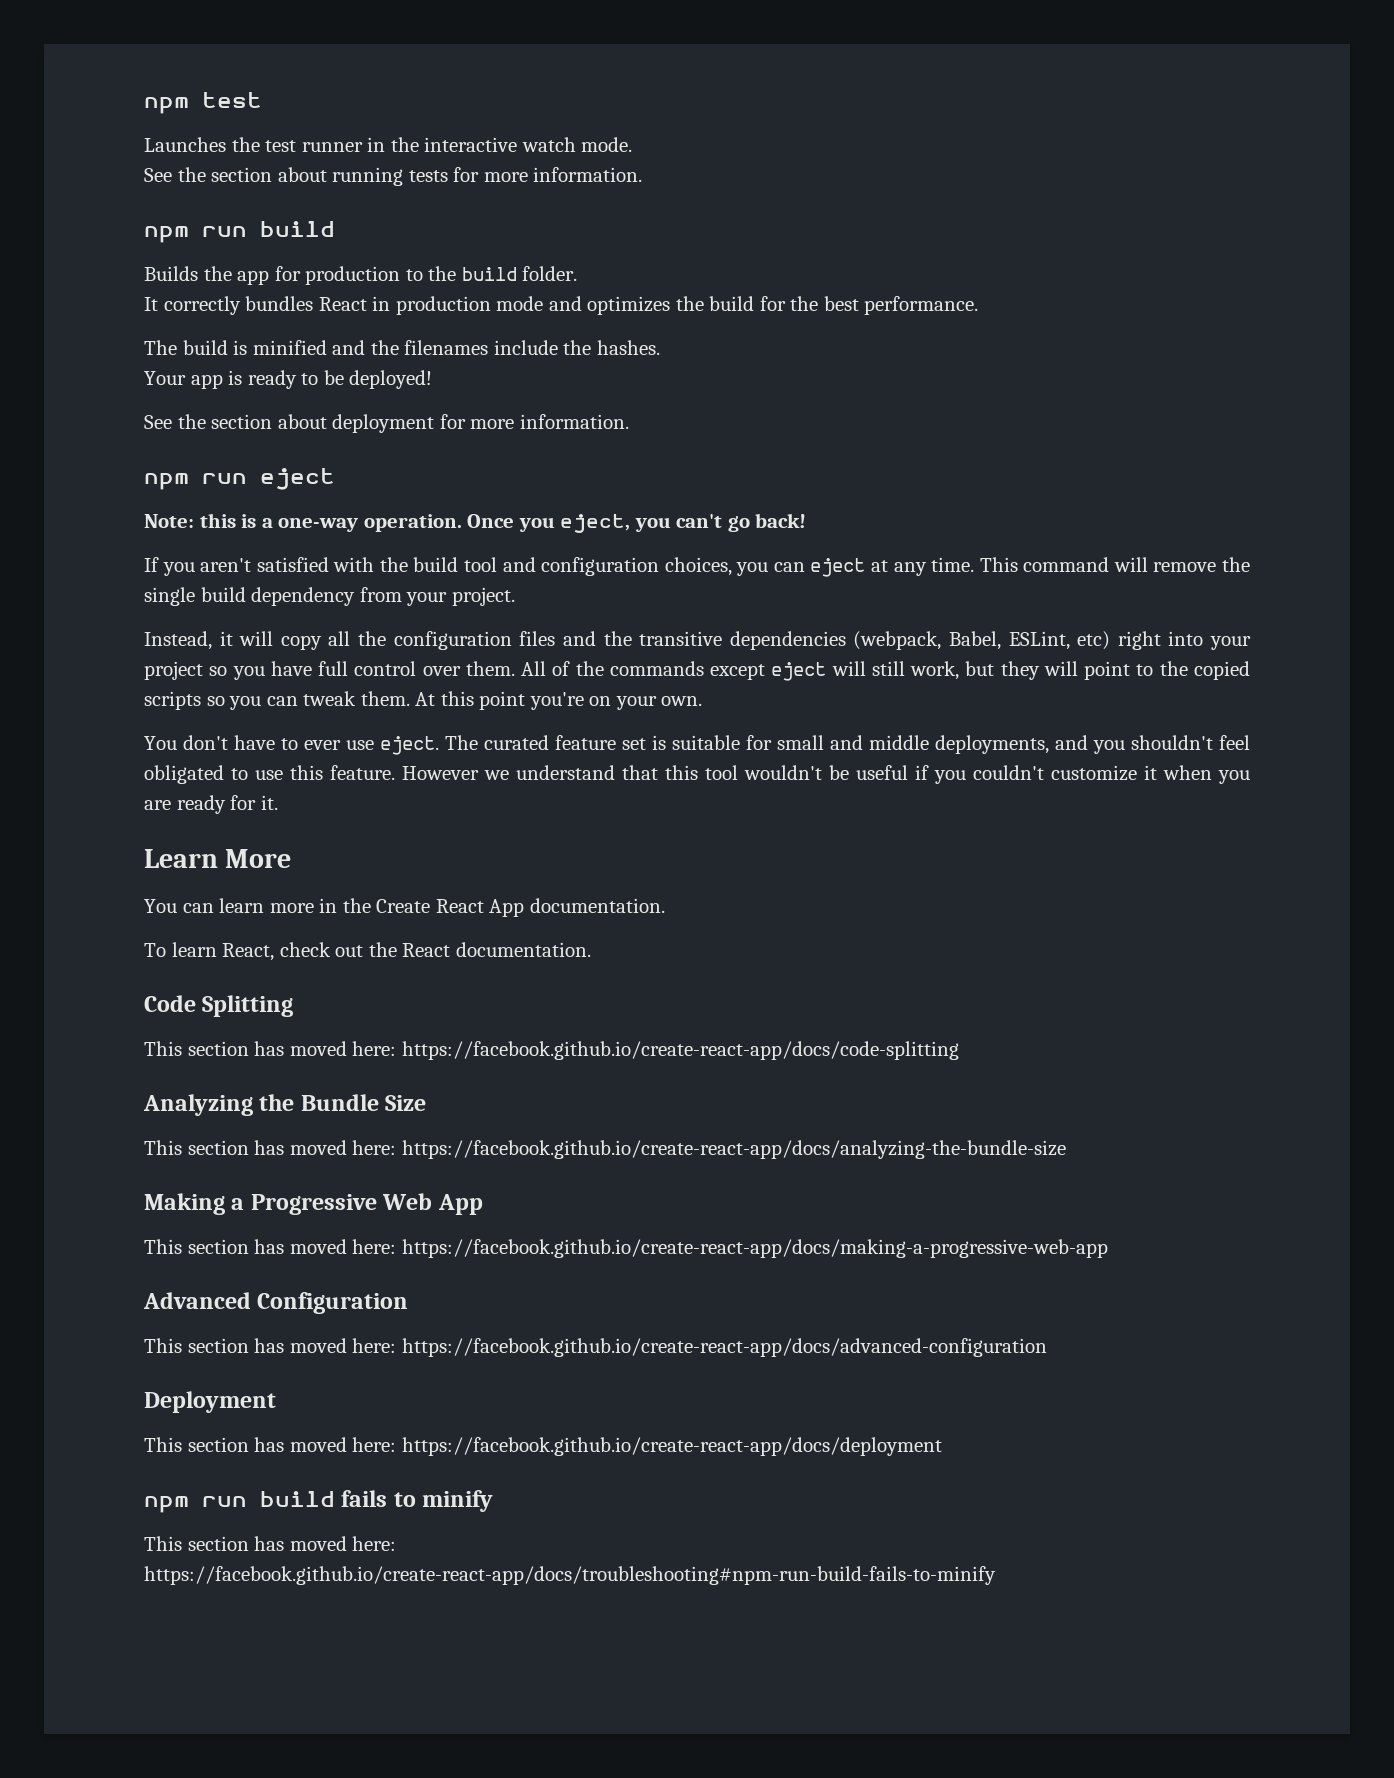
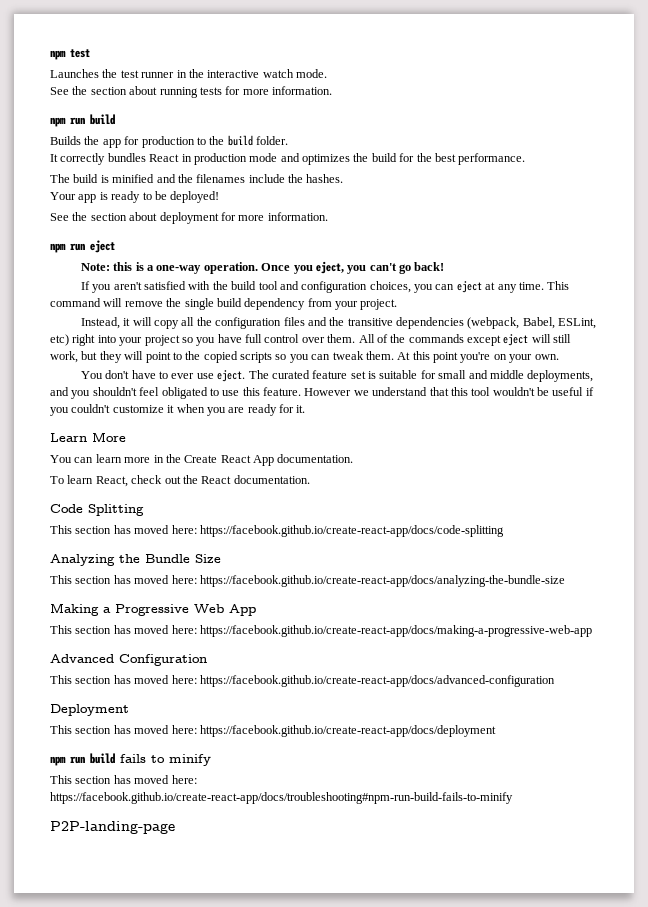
+ P2P-landing-page

